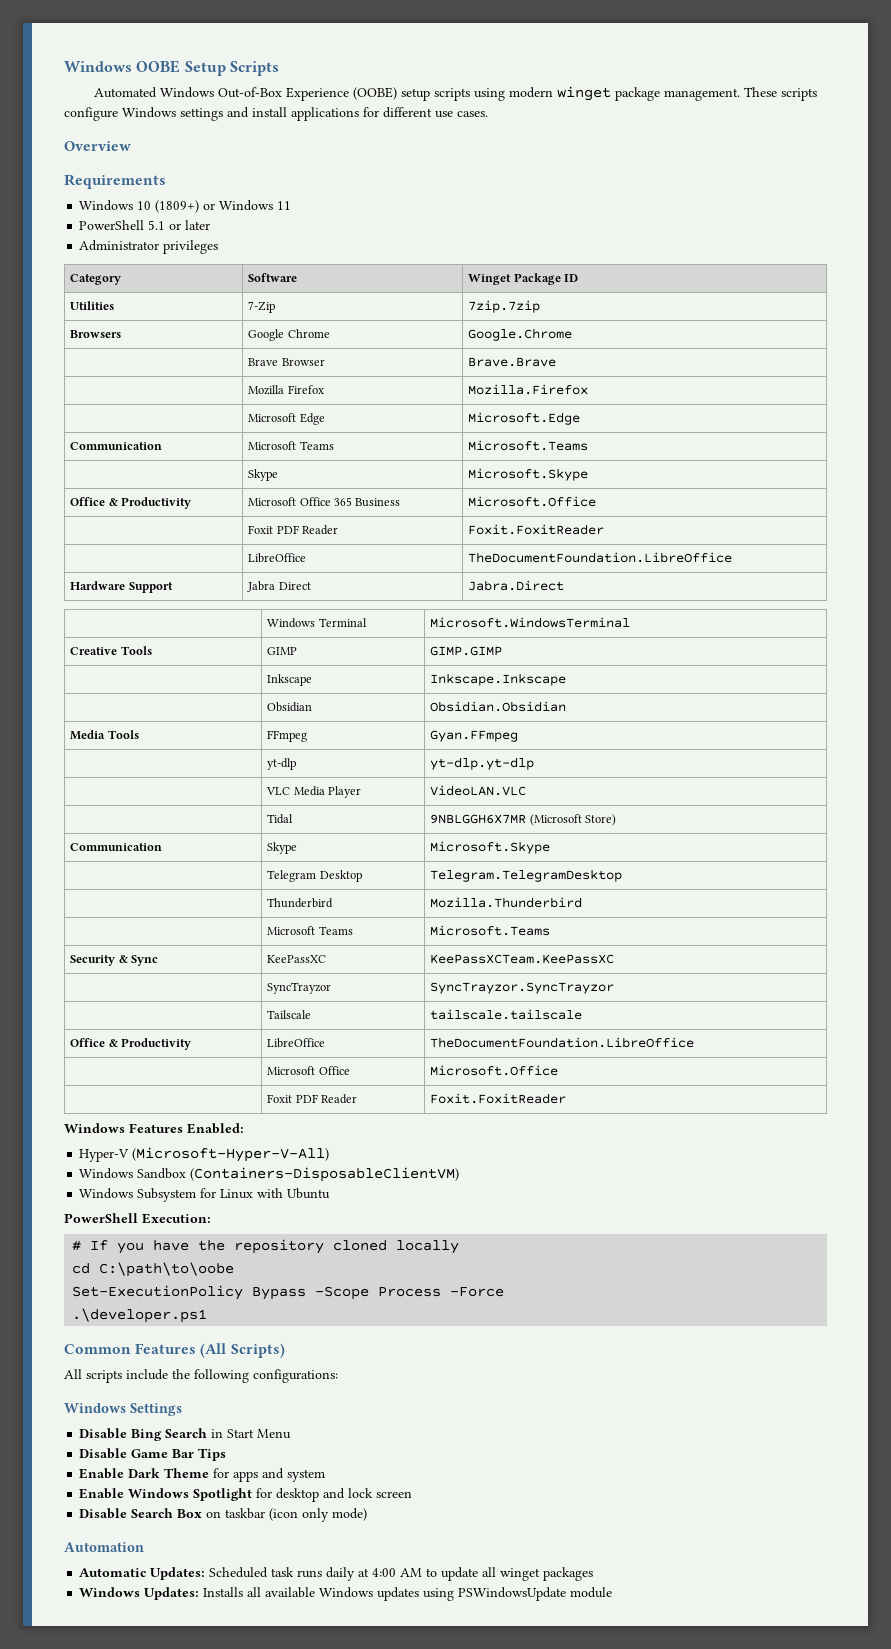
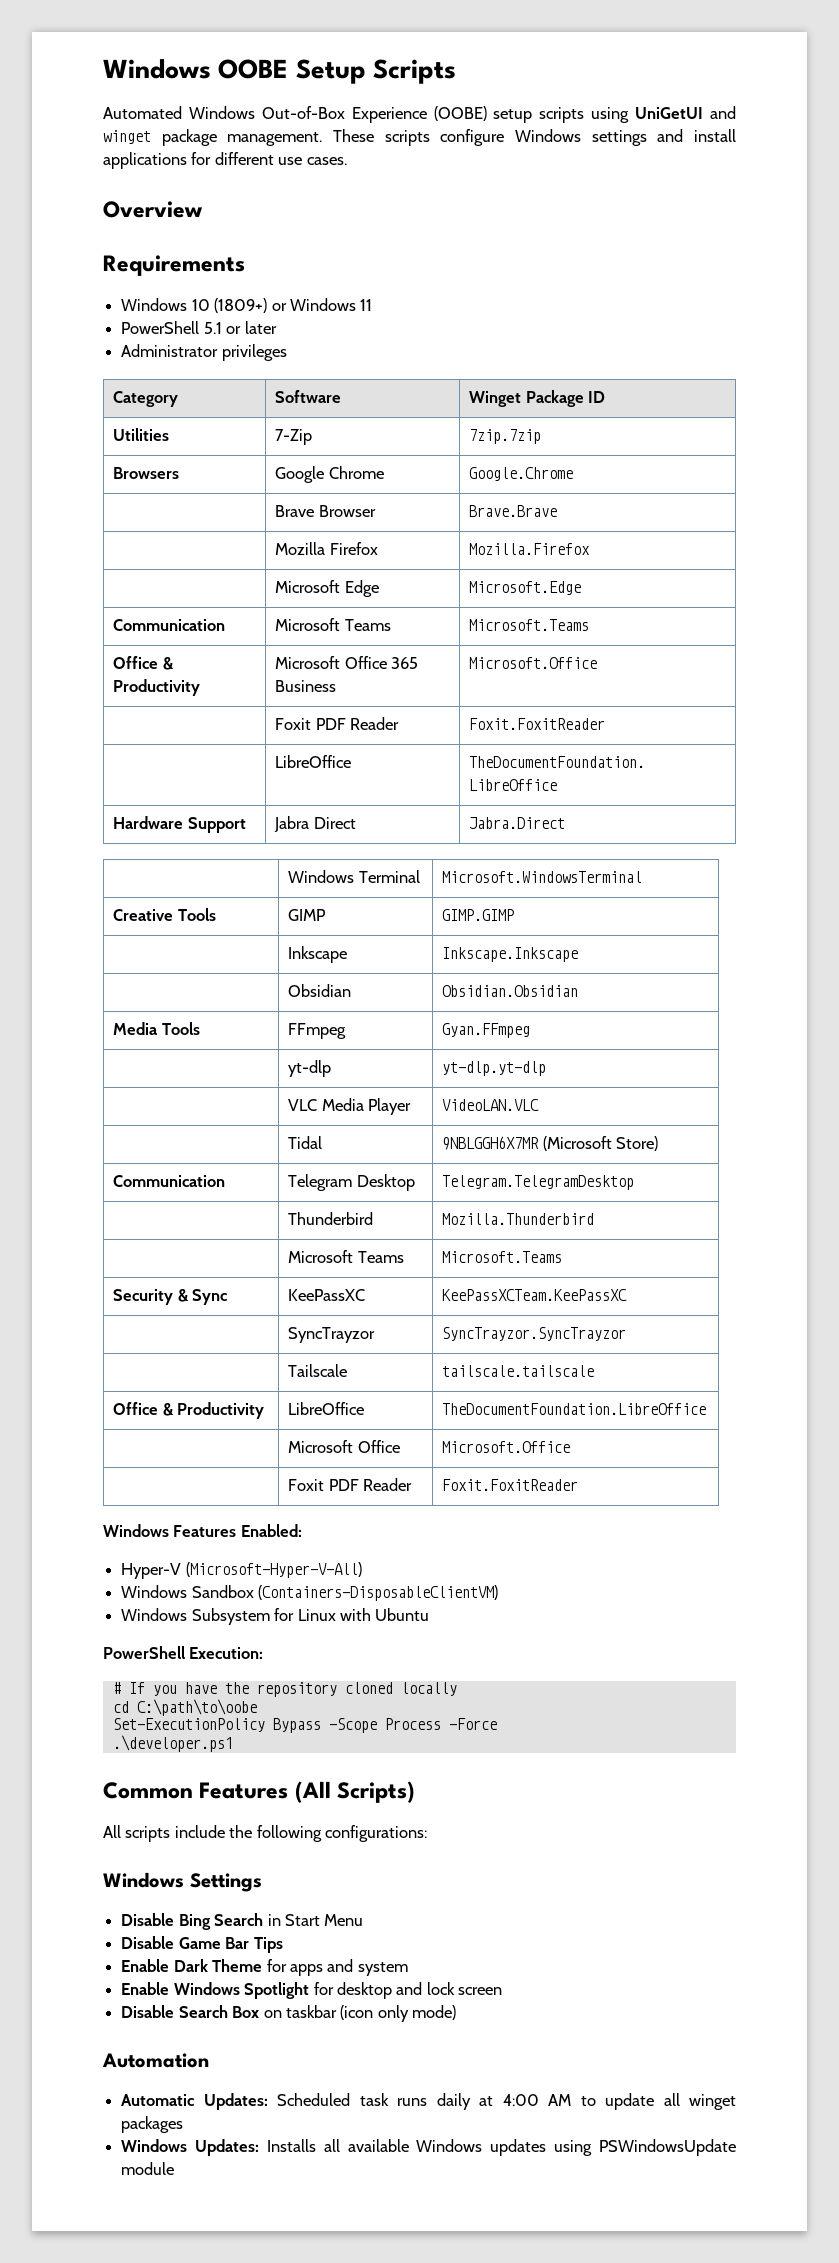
- Automated Windows Out-of-Box Experience (OOBE) setup scripts using modern winget package management.
+ Automated Windows Out-of-Box Experience (OOBE) setup scripts using UniGetUI and winget package management.
  Communication | Microsoft Teams | Microsoft.Teams
- | Skype | Microsoft.Skype
- Communication | Skype | Microsoft.Skype
- | Telegram Desktop | Telegram.TelegramDesktop
+ Communication | Telegram Desktop | Telegram.TelegramDesktop

